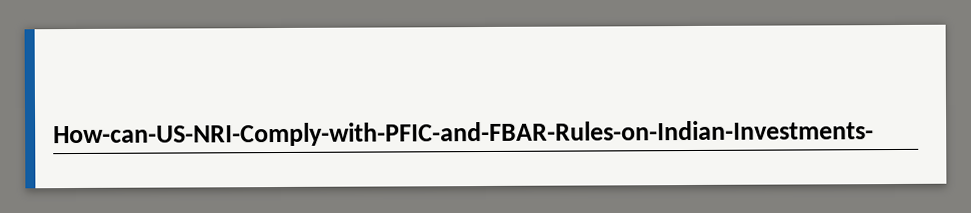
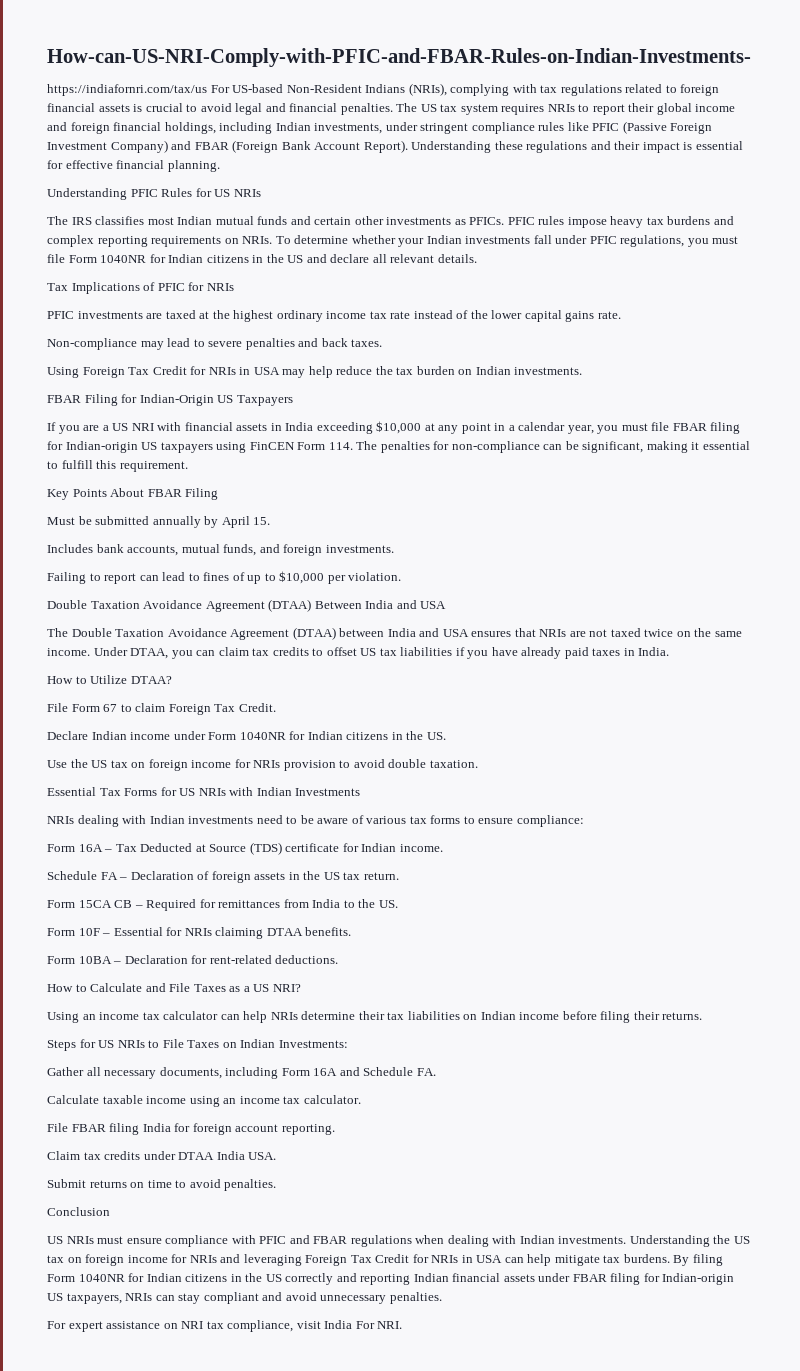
+ https://indiafornri.com/tax/us For US-based Non-Resident Indians (NRIs), complying with tax regulations related to foreign financial assets is crucial to avoid legal and financial penalties. The US tax system requires NRIs to report their global income and foreign financial holdings, including Indian investments, under stringent compliance rules like PFIC (Passive Foreign Investment Company) and FBAR (Foreign Bank Account Report). Understanding these regulations and their impact is essential for effective financial planning.
+ Understanding PFIC Rules for US NRIs
+ The IRS classifies most Indian mutual funds and certain other investments as PFICs. PFIC rules impose heavy tax burdens and complex reporting requirements on NRIs. To determine whether your Indian investments fall under PFIC regulations, you must file Form 1040NR for Indian citizens in the US and declare all relevant details.
+ Tax Implications of PFIC for NRIs
+ PFIC investments are taxed at the highest ordinary income tax rate instead of the lower capital gains rate.
+ Non-compliance may lead to severe penalties and back taxes.
+ Using Foreign Tax Credit for NRIs in USA may help reduce the tax burden on Indian investments.
+ FBAR Filing for Indian-Origin US Taxpayers
+ If you are a US NRI with financial assets in India exceeding $10,000 at any point in a calendar year, you must file FBAR filing for Indian-origin US taxpayers using FinCEN Form 114. The penalties for non-compliance can be significant, making it essential to fulfill this requirement.
+ Key Points About FBAR Filing
+ Must be submitted annually by April 15.
+ Includes bank accounts, mutual funds, and foreign investments.
+ Failing to report can lead to fines of up to $10,000 per violation.
+ Double Taxation Avoidance Agreement (DTAA) Between India and USA
+ The Double Taxation Avoidance Agreement (DTAA) between India and USA ensures that NRIs are not taxed twice on the same income. Under DTAA, you can claim tax credits to offset US tax liabilities if you have already paid taxes in India.
+ How to Utilize DTAA?
+ File Form 67 to claim Foreign Tax Credit.
+ Declare Indian income under Form 1040NR for Indian citizens in the US.
+ Use the US tax on foreign income for NRIs provision to avoid double taxation.
+ Essential Tax Forms for US NRIs with Indian Investments
+ NRIs dealing with Indian investments need to be aware of various tax forms to ensure compliance:
+ Form 16A – Tax Deducted at Source (TDS) certificate for Indian income.
+ Schedule FA – Declaration of foreign assets in the US tax return.
+ Form 15CA CB – Required for remittances from India to the US.
+ Form 10F – Essential for NRIs claiming DTAA benefits.
+ Form 10BA – Declaration for rent-related deductions.
+ How to Calculate and File Taxes as a US NRI?
+ Using an income tax calculator can help NRIs determine their tax liabilities on Indian income before filing their returns.
+ Steps for US NRIs to File Taxes on Indian Investments:
+ Gather all necessary documents, including Form 16A and Schedule FA.
+ Calculate taxable income using an income tax calculator.
+ File FBAR filing India for foreign account reporting.
+ Claim tax credits under DTAA India USA.
+ Submit returns on time to avoid penalties.
+ Conclusion
+ US NRIs must ensure compliance with PFIC and FBAR regulations when dealing with Indian investments. Understanding the US tax on foreign income for NRIs and leveraging Foreign Tax Credit for NRIs in USA can help mitigate tax burdens. By filing Form 1040NR for Indian citizens in the US correctly and reporting Indian financial assets under FBAR filing for Indian-origin US taxpayers, NRIs can stay compliant and avoid unnecessary penalties.
+ For expert assistance on NRI tax compliance, visit India For NRI.

